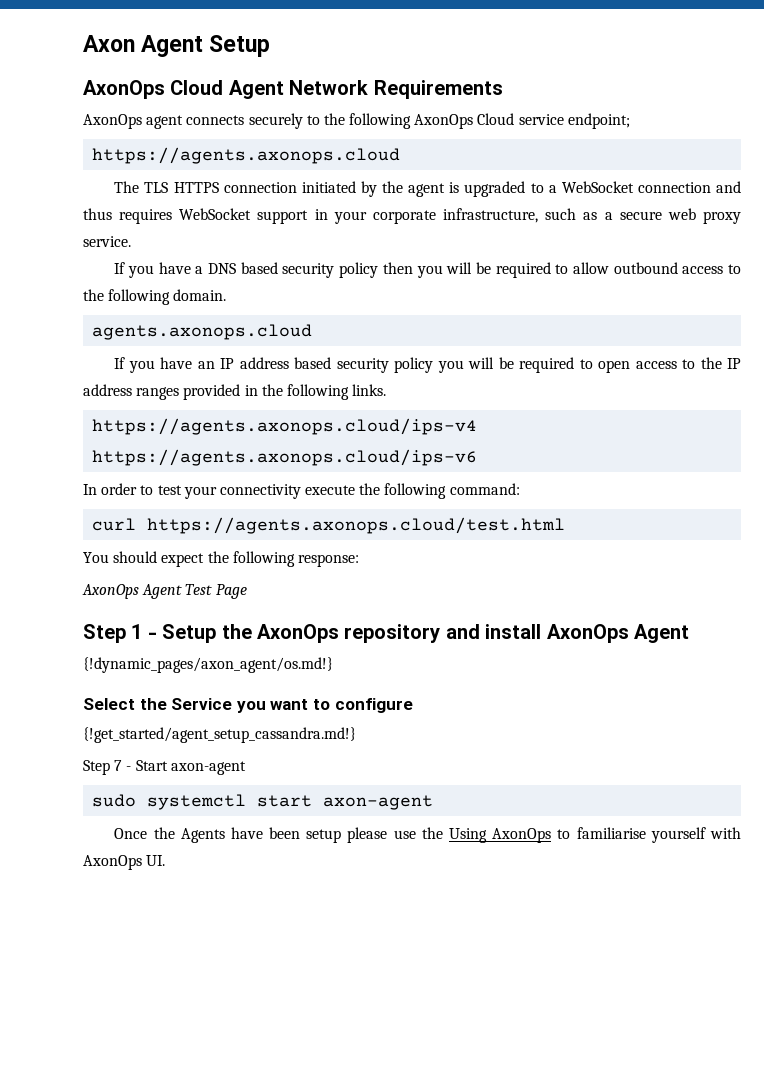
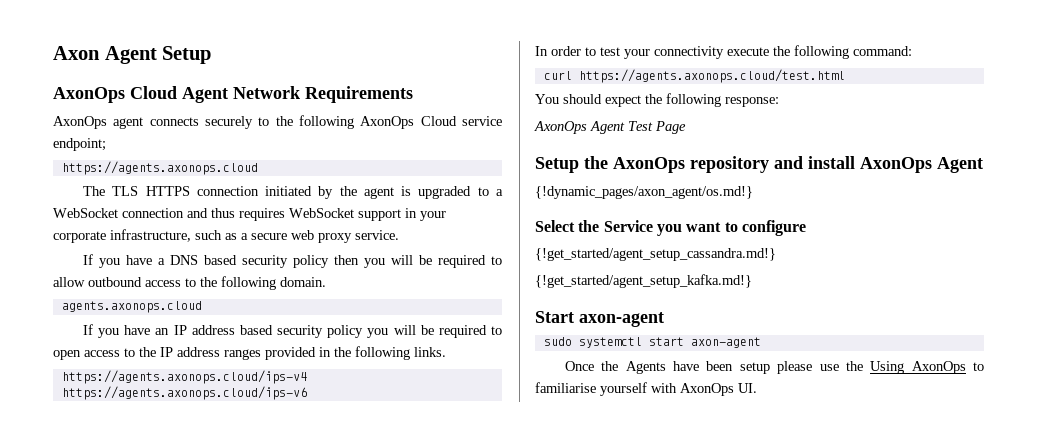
- Step 1 - Setup the AxonOps repository and install AxonOps Agent
+ Setup the AxonOps repository and install AxonOps Agent
- Step 7 - Start axon-agent
+ {!get_started/agent_setup_kafka.md!}
+ Start axon-agent

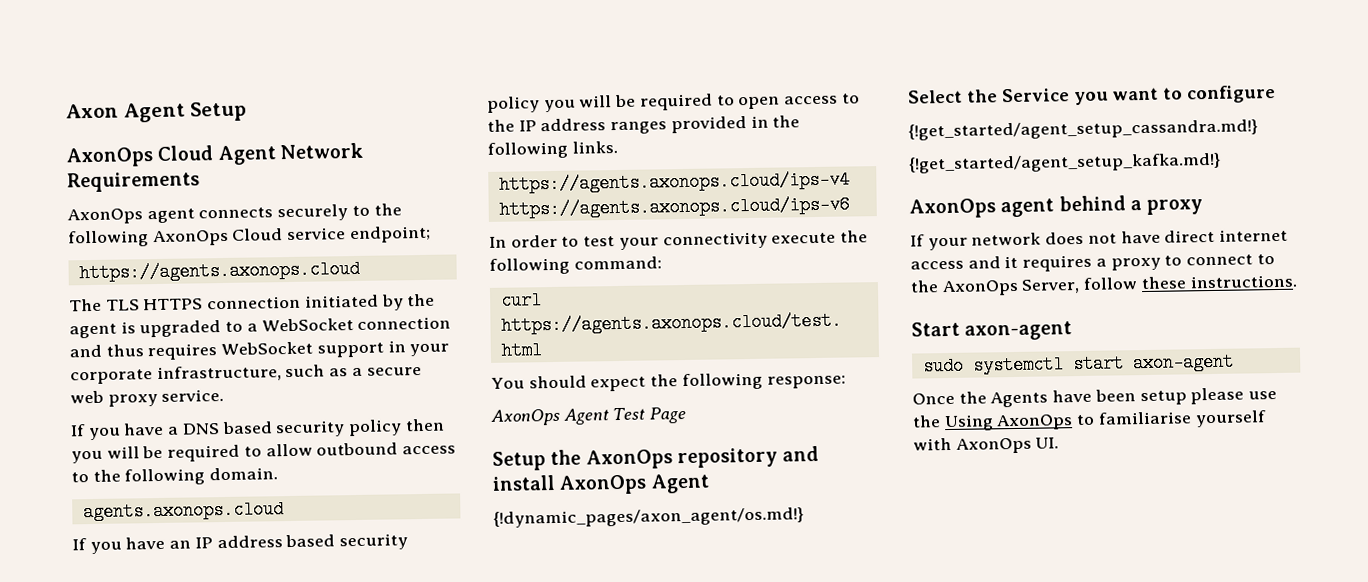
+ AxonOps agent behind a proxy
+ If your network does not have direct internet access and it requires a proxy to connect to the AxonOps Server, follow these instructions.

